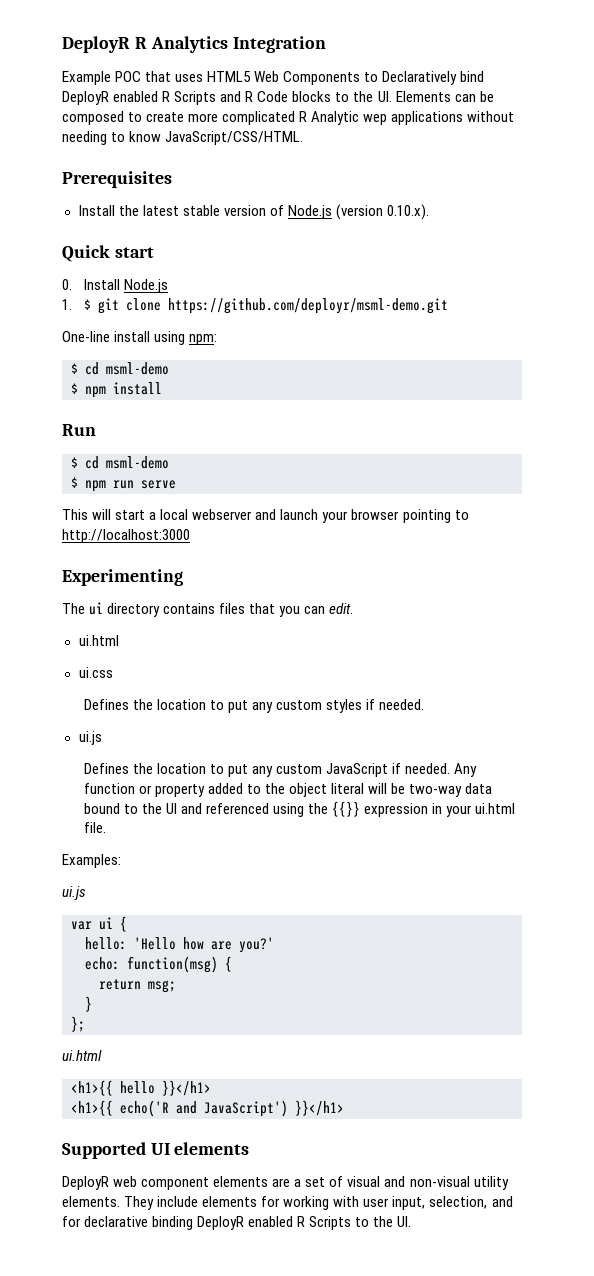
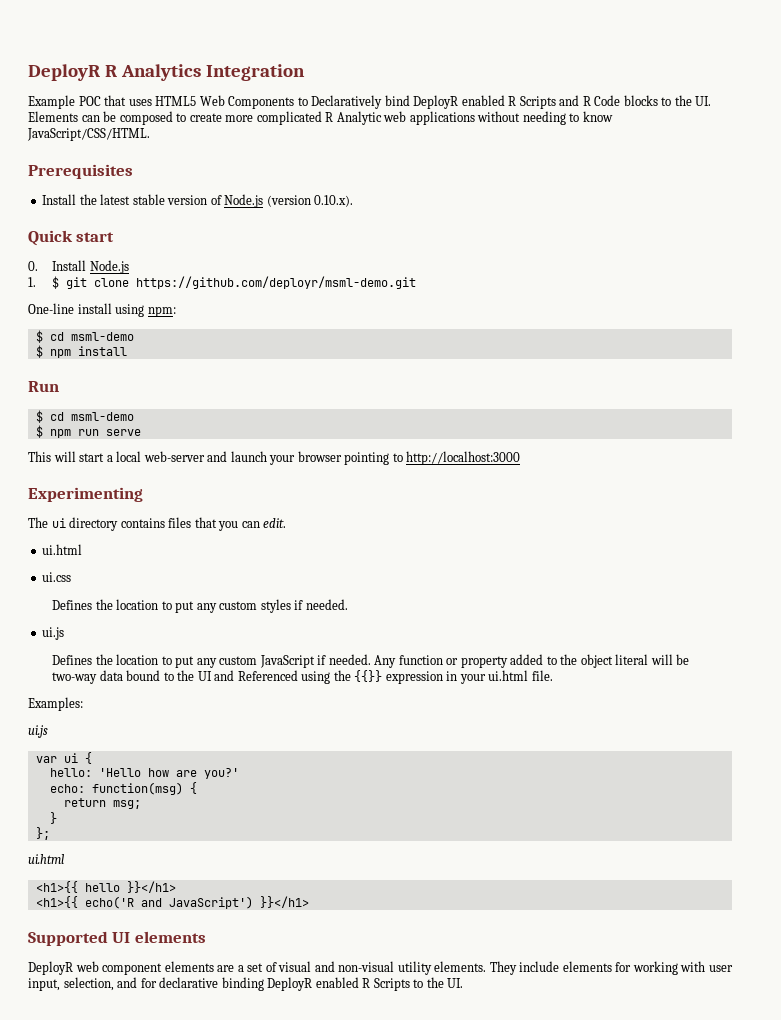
- Example POC that uses HTML5 Web Components to Declaratively bind DeployR enabled R Scripts and R Code blocks to the UI. Elements can be composed to create more complicated R Analytic wep applications without needing to know JavaScript/CSS/HTML.
+ Example POC that uses HTML5 Web Components to Declaratively bind DeployR enabled R Scripts and R Code blocks to the UI. Elements can be composed to create more complicated R Analytic web applications without needing to know JavaScript/CSS/HTML.
- This will start a local webserver and launch your browser pointing to http://localhost:3000
+ This will start a local web-server and launch your browser pointing to http://localhost:3000
- Any function or property added to the object literal will be two-way data bound to the UI and referenced using the {{}} expression in your ui.html file.
+ Any function or property added to the object literal will be two-way data bound to the UI and Referenced using the {{}} expression in your ui.html file.

